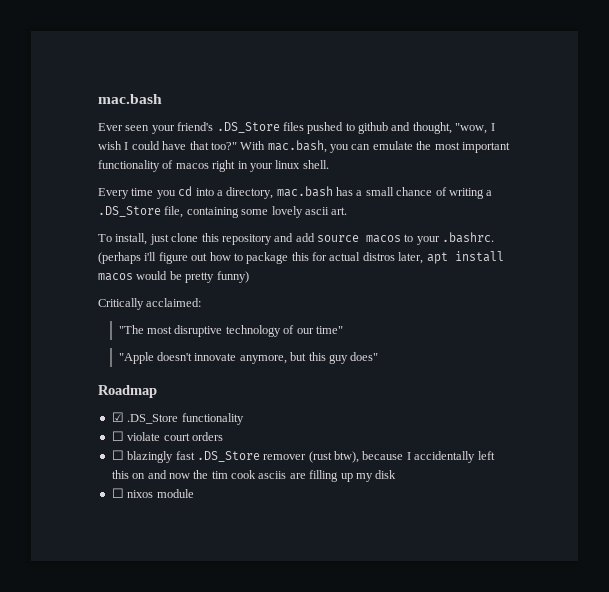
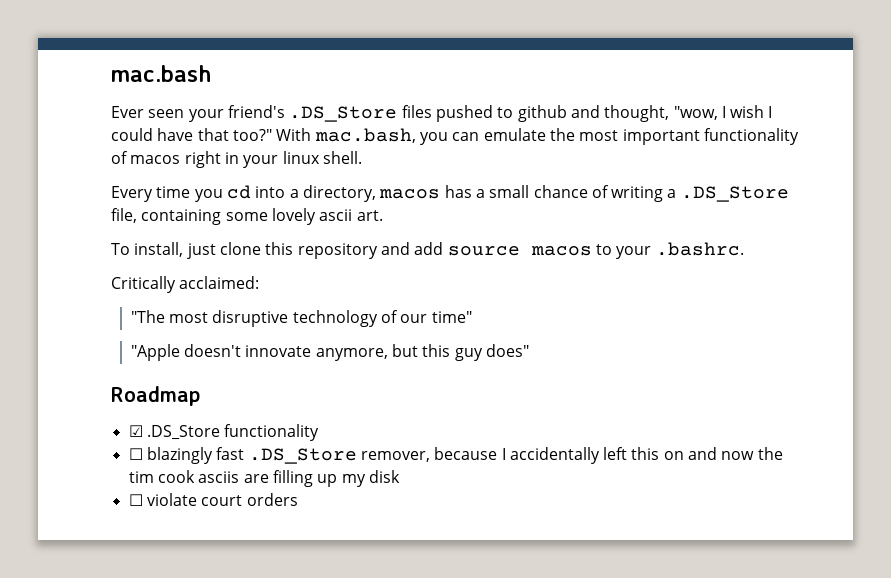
- Every time you cd into a directory, mac.bash has a small chance of writing a .DS_Store file, containing some lovely ascii art.
+ Every time you cd into a directory, macos has a small chance of writing a .DS_Store file, containing some lovely ascii art.
- To install, just clone this repository and add source macos to your .bashrc. (perhaps i'll figure out how to package this for actual distros later, apt install macos would be pretty funny)
+ To install, just clone this repository and add source macos to your .bashrc.
- ☐ violate court orders
- ☐ blazingly fast .DS_Store remover (rust btw), because I accidentally left this on and now the tim cook asciis are filling up my disk
+ ☐ blazingly fast .DS_Store remover, because I accidentally left this on and now the tim cook asciis are filling up my disk
- ☐ nixos module
+ ☐ violate court orders

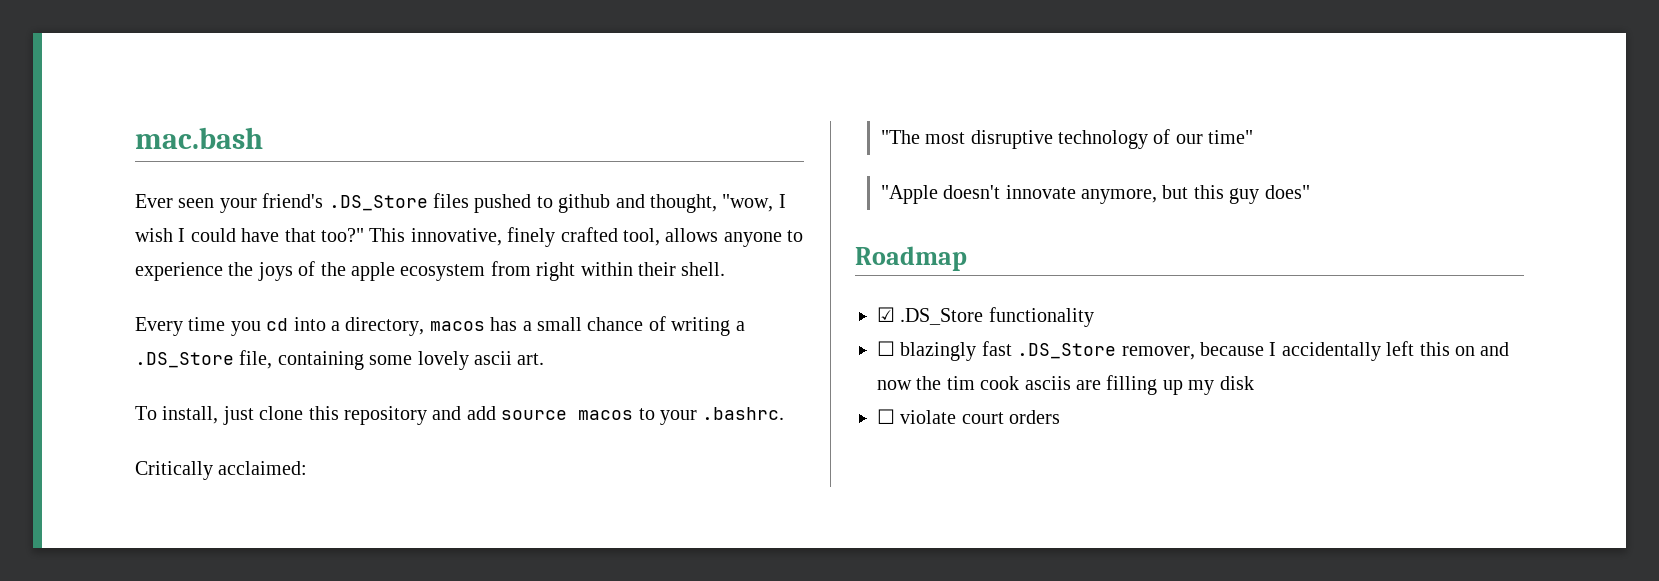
- With mac.bash, you can emulate the most important functionality of macos right in your linux shell.
+ This innovative, finely crafted tool, allows anyone to experience the joys of the apple ecosystem from right within their shell.

